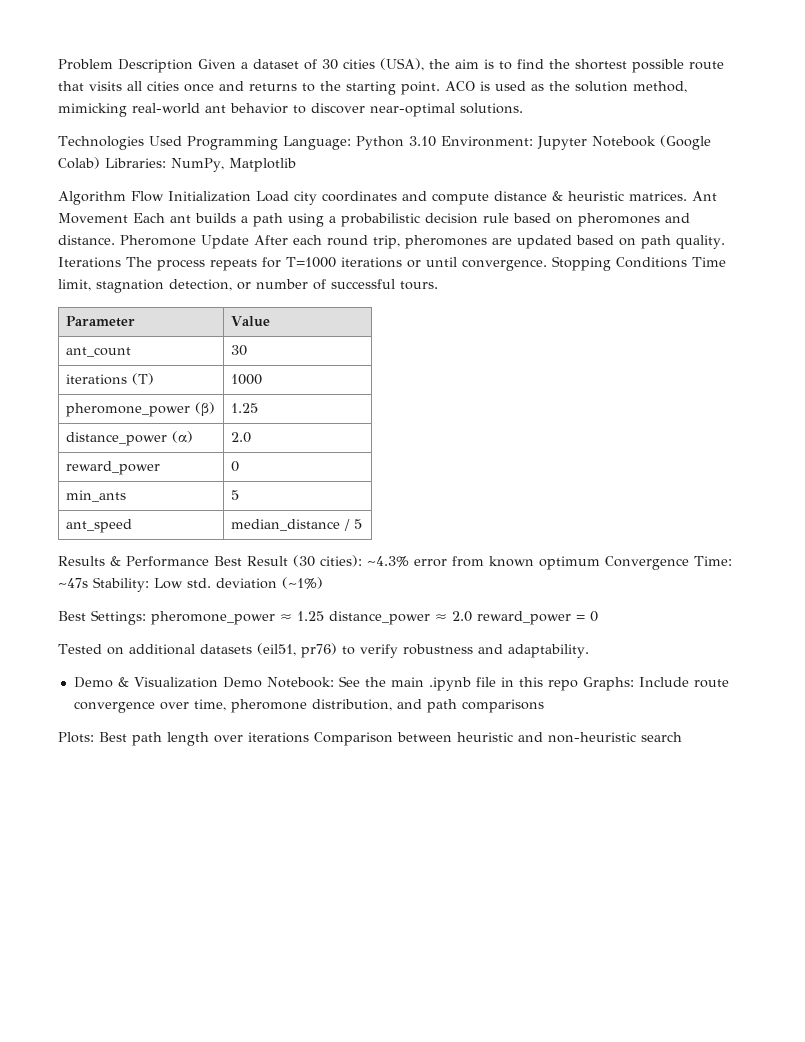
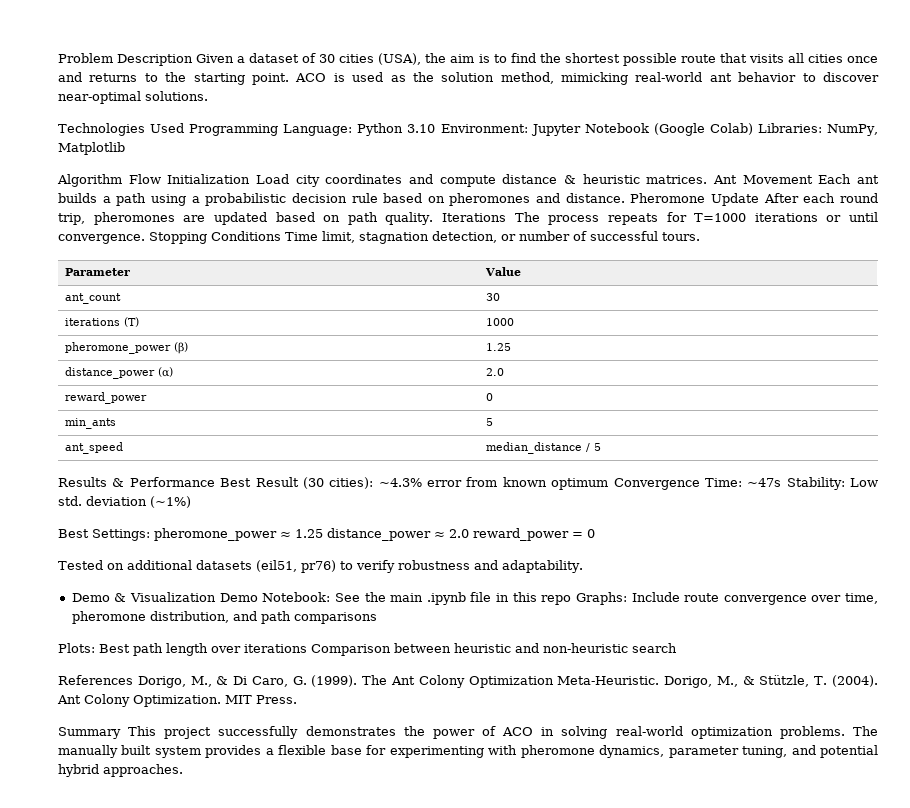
+ References Dorigo, M., & Di Caro, G. (1999). The Ant Colony Optimization Meta-Heuristic. Dorigo, M., & Stützle, T. (2004). Ant Colony Optimization. MIT Press.
+ Summary This project successfully demonstrates the power of ACO in solving real-world optimization problems. The manually built system provides a flexible base for experimenting with pheromone dynamics, parameter tuning, and potential hybrid approaches.

